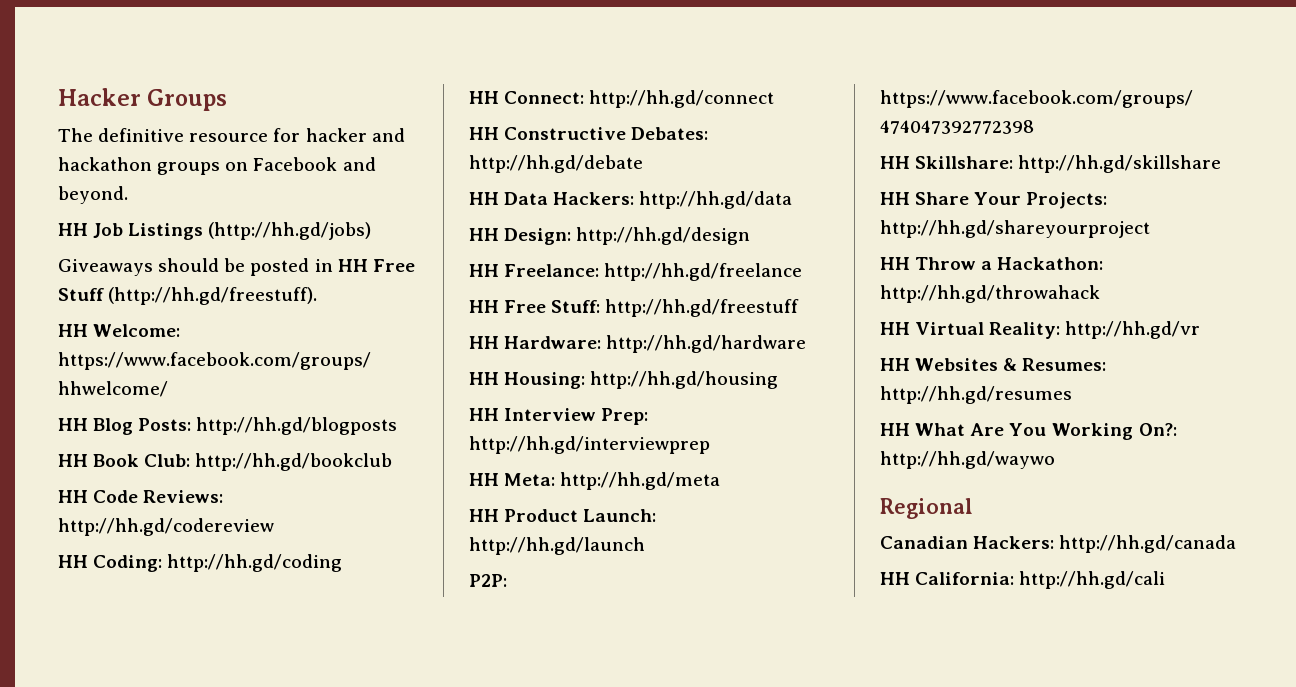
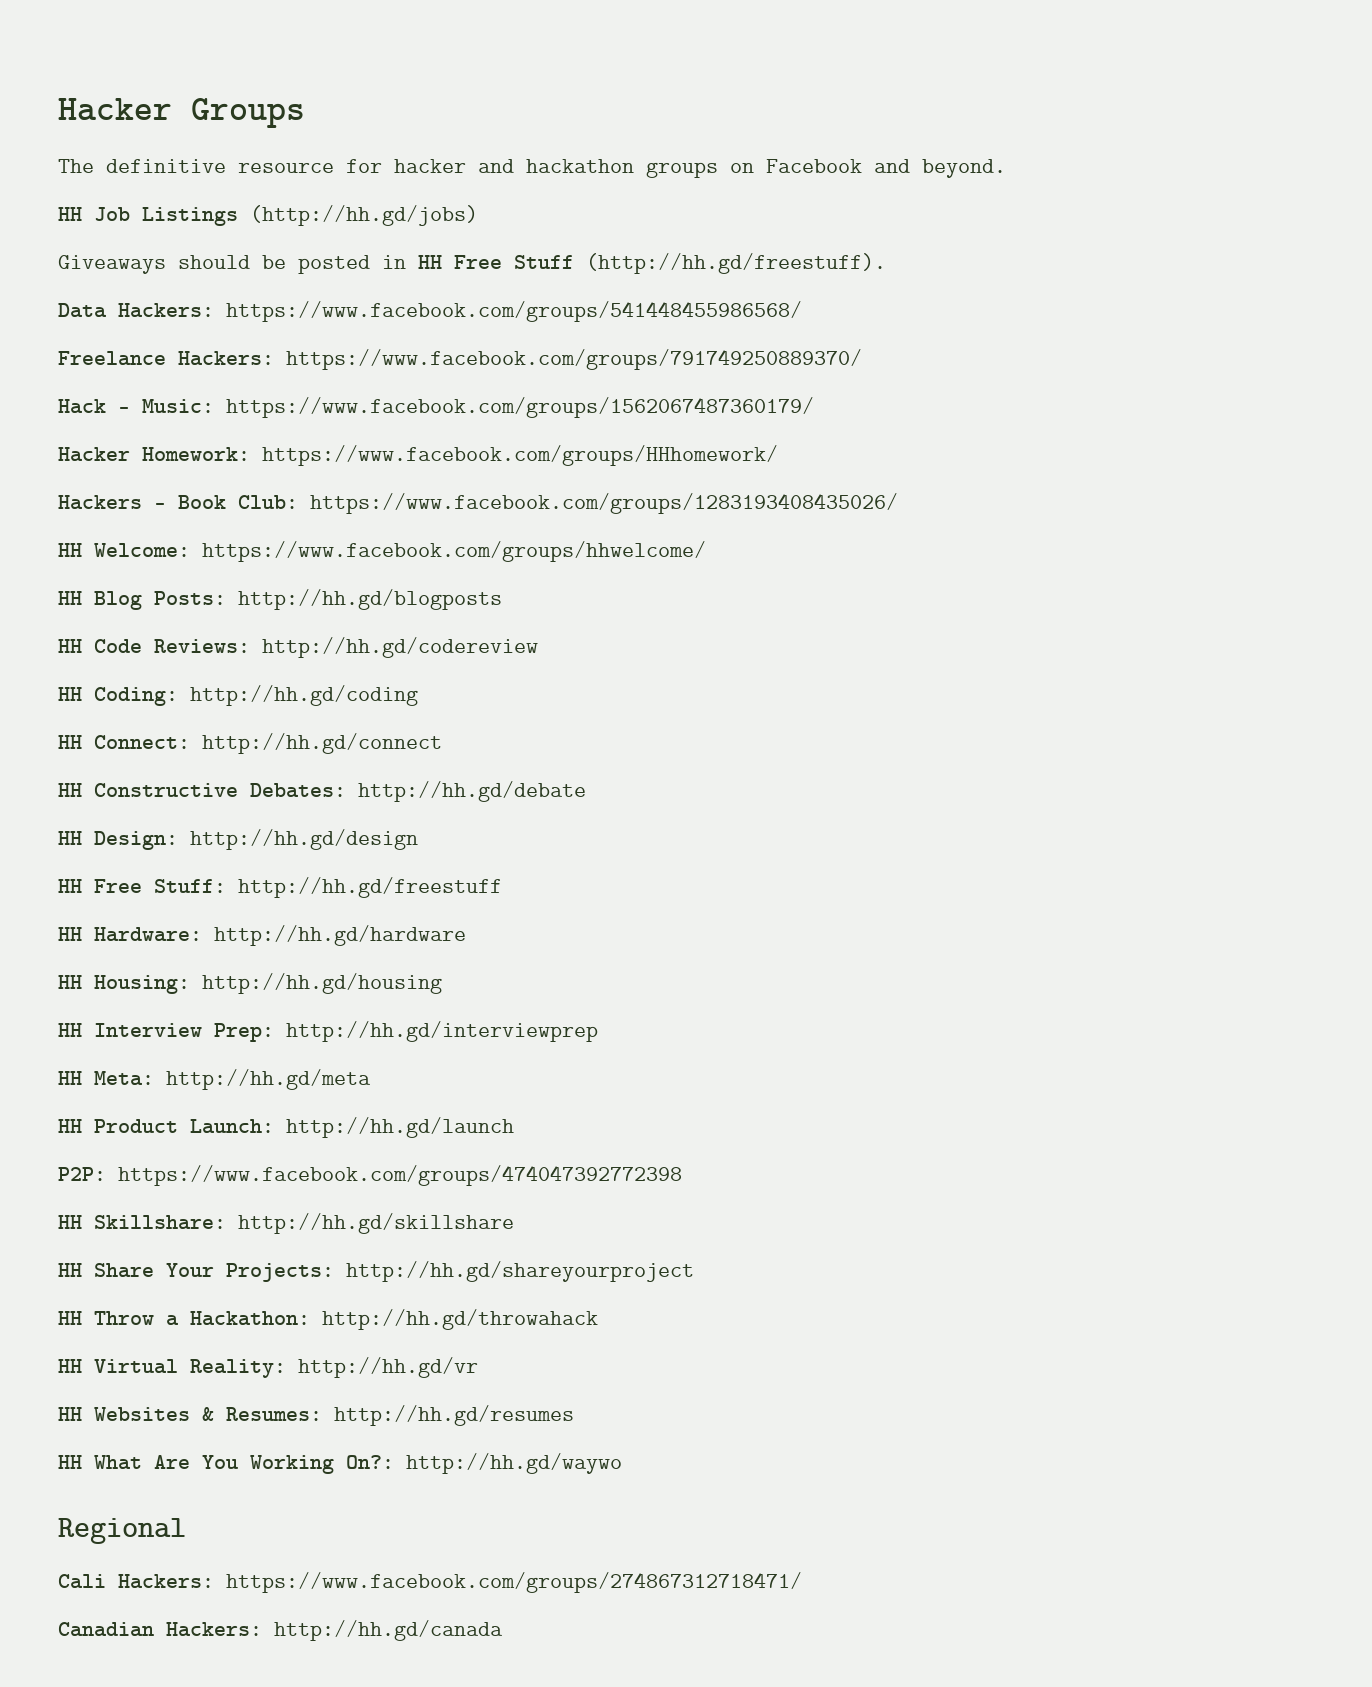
+ Data Hackers: https://www.facebook.com/groups/541448455986568/
+ Freelance Hackers: https://www.facebook.com/groups/791749250889370/
+ Hack - Music: https://www.facebook.com/groups/1562067487360179/
+ Hacker Homework: https://www.facebook.com/groups/HHhomework/
+ Hackers - Book Club: https://www.facebook.com/groups/1283193408435026/
- HH Book Club: http://hh.gd/bookclub
- HH Data Hackers: http://hh.gd/data
- HH Freelance: http://hh.gd/freelance
+ Cali Hackers: https://www.facebook.com/groups/274867312718471/
- HH California: http://hh.gd/cali

